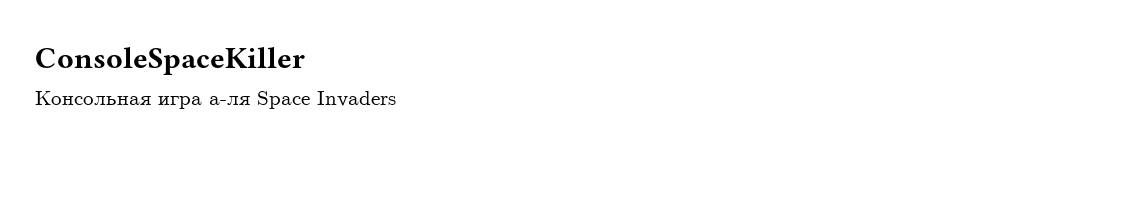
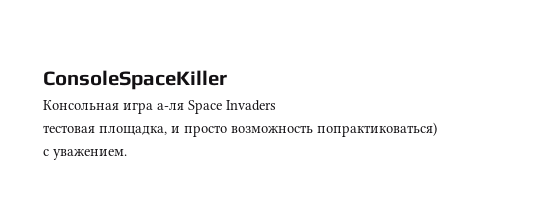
+ тестовая площадка, и просто возможность попрактиковаться)
+ с уважением.

